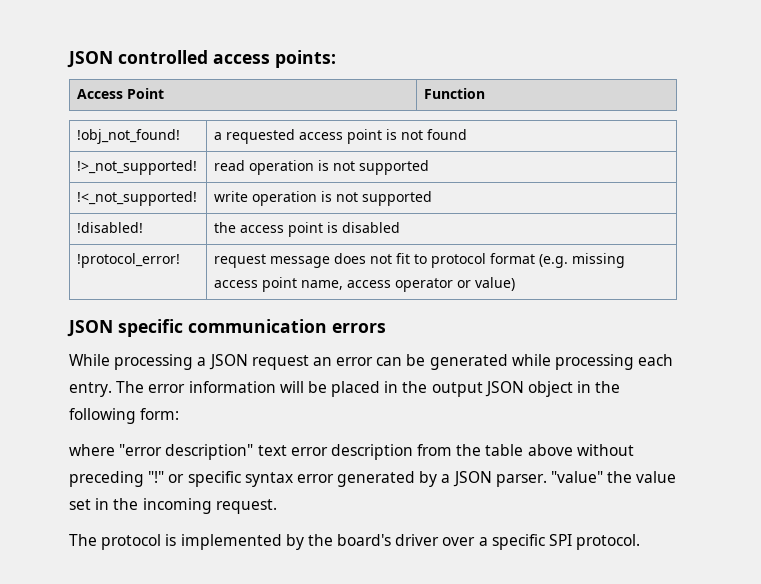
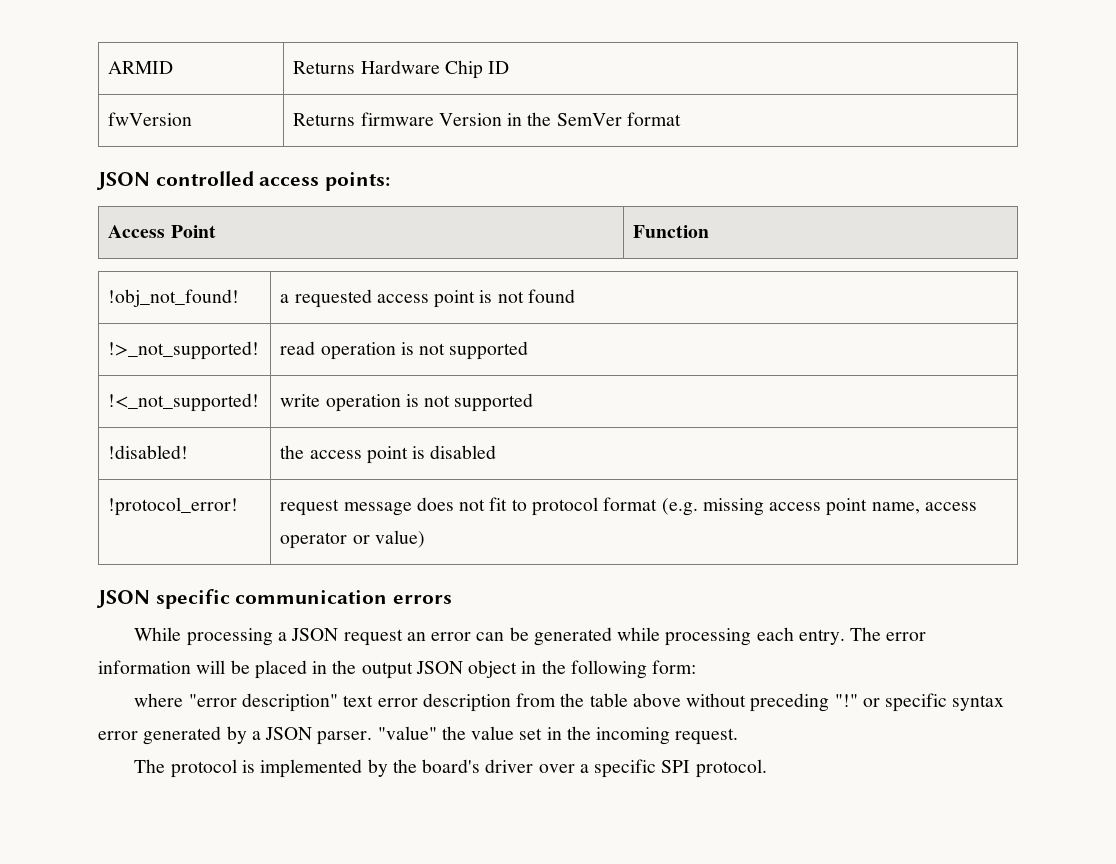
+ ARMID | Returns Hardware Chip ID
+ fwVersion | Returns firmware Version in the SemVer format

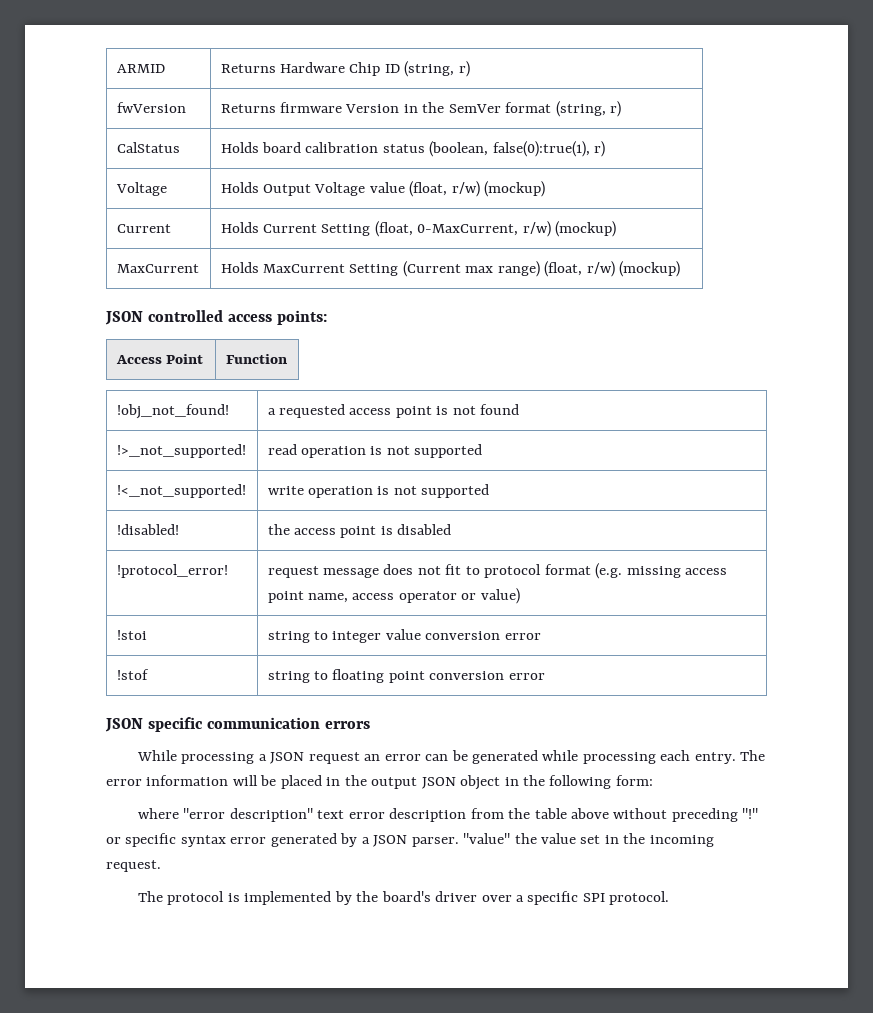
- ARMID | Returns Hardware Chip ID
+ ARMID | Returns Hardware Chip ID (string, r)
- fwVersion | Returns firmware Version in the SemVer format
+ fwVersion | Returns firmware Version in the SemVer format (string, r)
+ CalStatus | Holds board calibration status (boolean, false(0):true(1), r)
+ Voltage | Holds Output Voltage value (float, r/w) (mockup)
+ Current | Holds Current Setting (float, 0-MaxCurrent, r/w) (mockup)
+ MaxCurrent | Holds MaxCurrent Setting (Current max range) (float, r/w) (mockup)
+ !stoi | string to integer value conversion error
+ !stof | string to floating point conversion error

